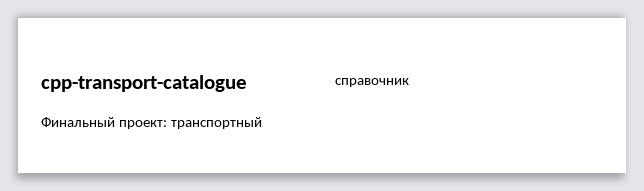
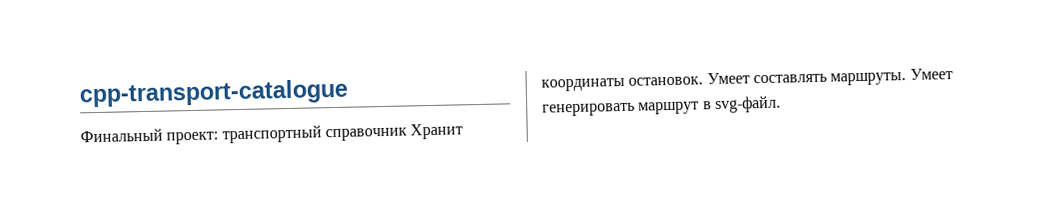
- Финальный проект: транспортный справочник
+ Финальный проект: транспортный справочник Хранит координаты остановок. Умеет составлять маршруты. Умеет генерировать маршрут в svg-файл.

